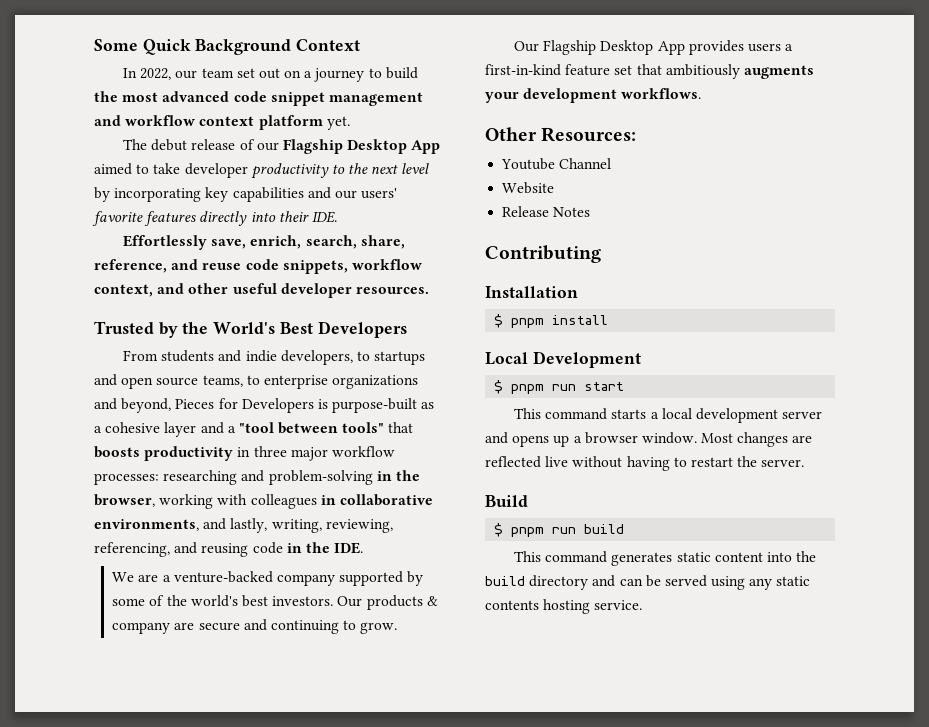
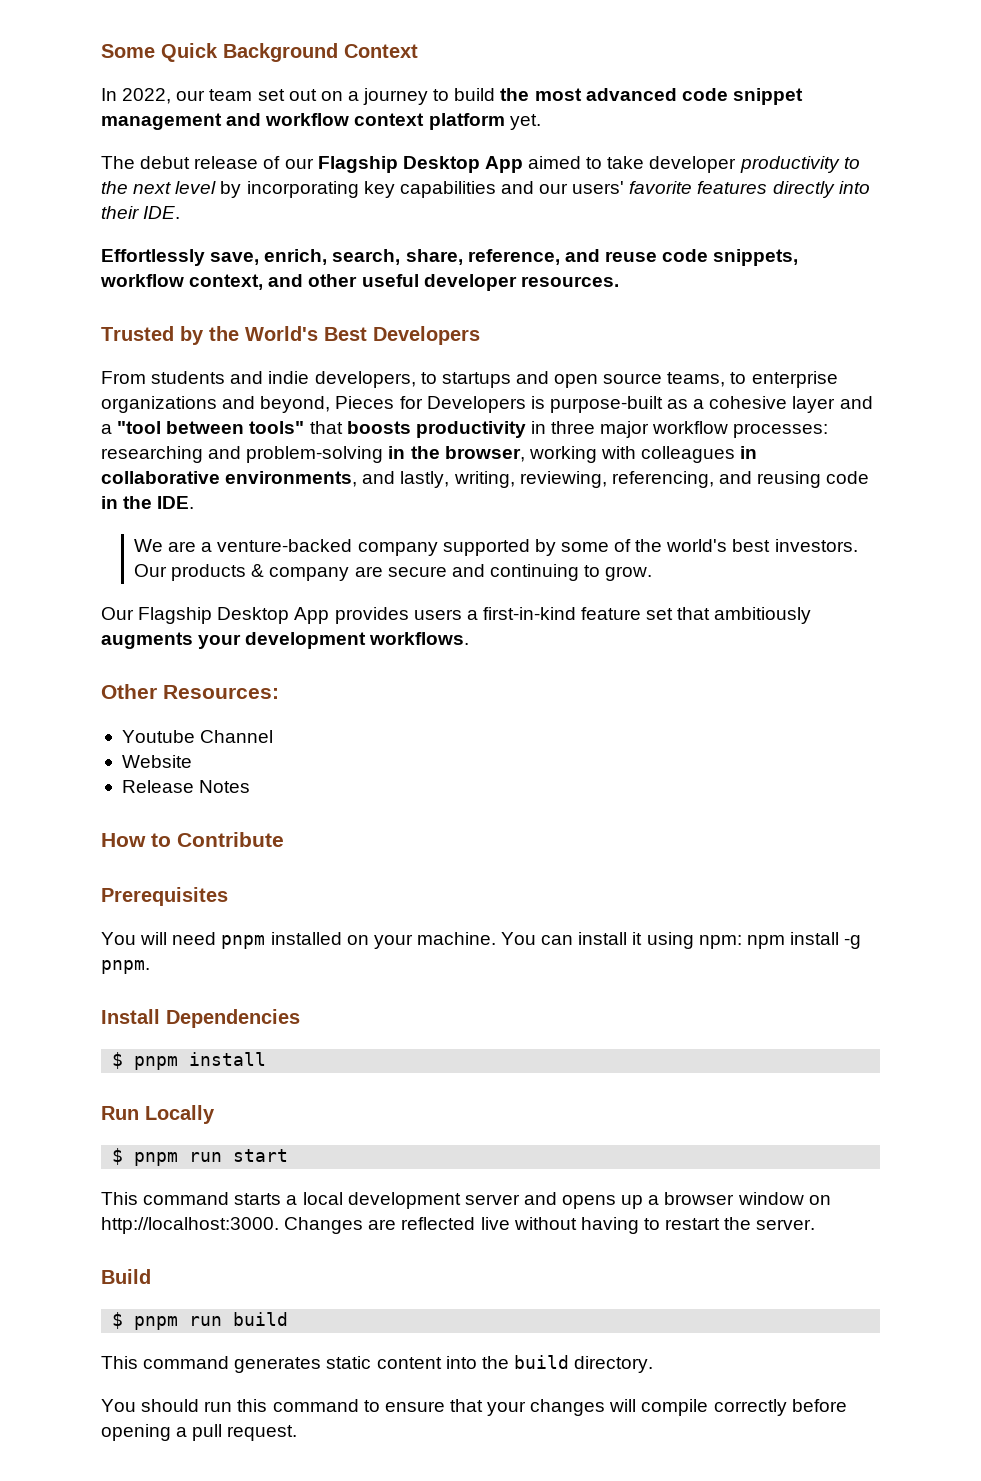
- Contributing
- Installation
+ How to Contribute
+ Prerequisites
+ You will need pnpm installed on your machine. You can install it using npm: npm install -g pnpm.
+ Install Dependencies
- Local Development
+ Run Locally
- This command starts a local development server and opens up a browser window. Most changes are reflected live without having to restart the server.
+ This command starts a local development server and opens up a browser window on http://localhost:3000. Changes are reflected live without having to restart the server.
- This command generates static content into the build directory and can be served using any static contents hosting service.
+ This command generates static content into the build directory.
+ You should run this command to ensure that your changes will compile correctly before opening a pull request.

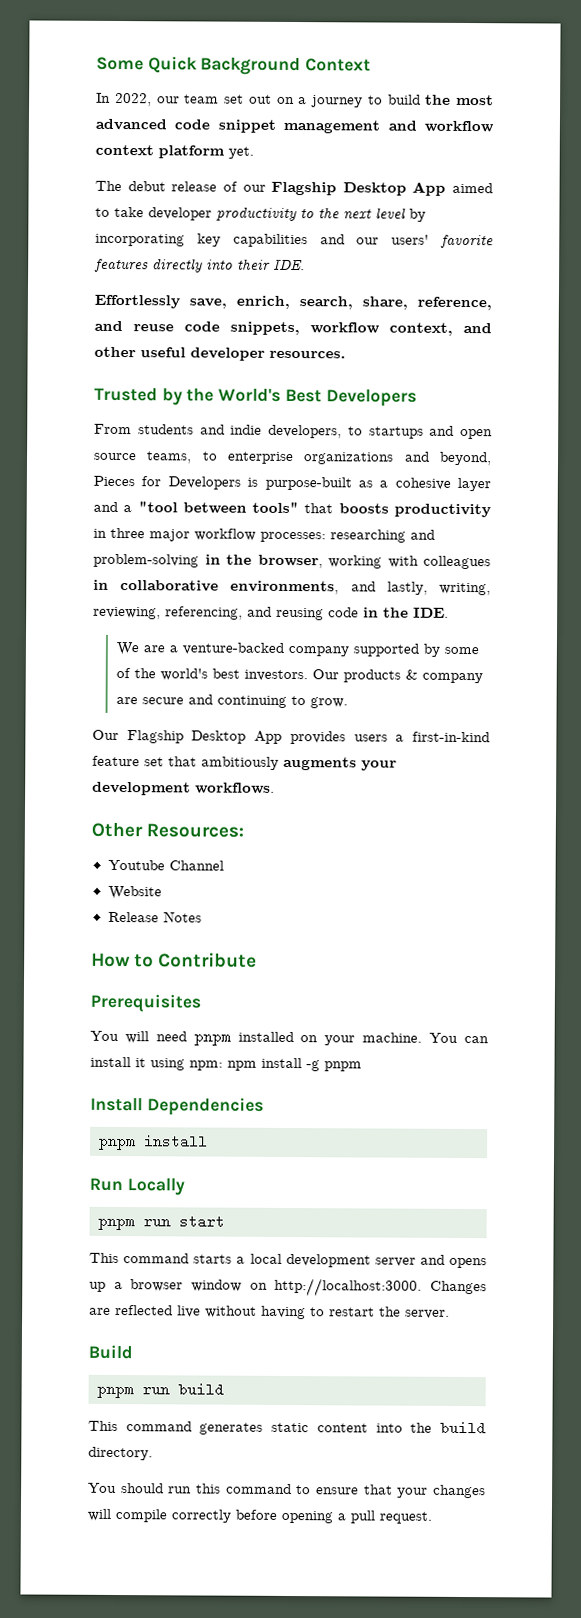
- You can install it using npm: npm install -g pnpm.
+ You can install it using npm: npm install -g pnpm
- $ pnpm install
+ pnpm install
- $ pnpm run start
+ pnpm run start
- $ pnpm run build
+ pnpm run build

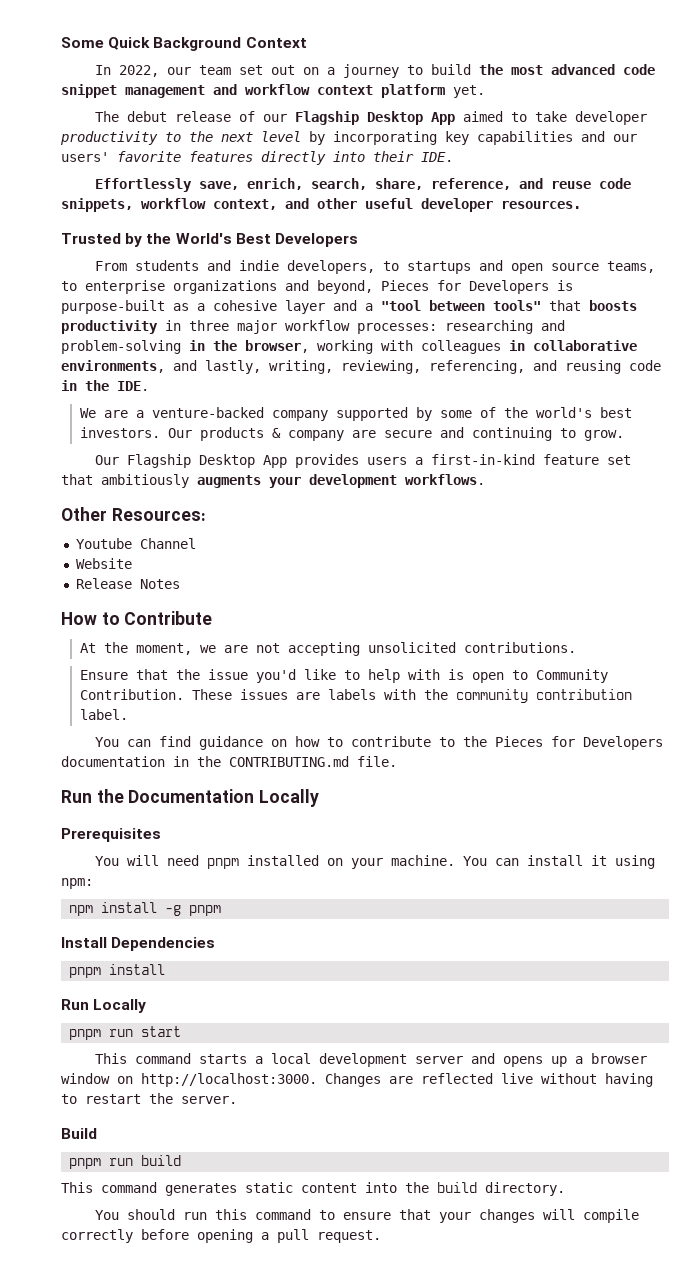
+ At the moment, we are not accepting unsolicited contributions.
+ Ensure that the issue you'd like to help with is open to Community Contribution. These issues are labels with the community contribution label.
+ You can find guidance on how to contribute to the Pieces for Developers documentation in the CONTRIBUTING.md file.
+ Run the Documentation Locally
- You can install it using npm: npm install -g pnpm
+ You can install it using npm:
+ npm install -g pnpm

